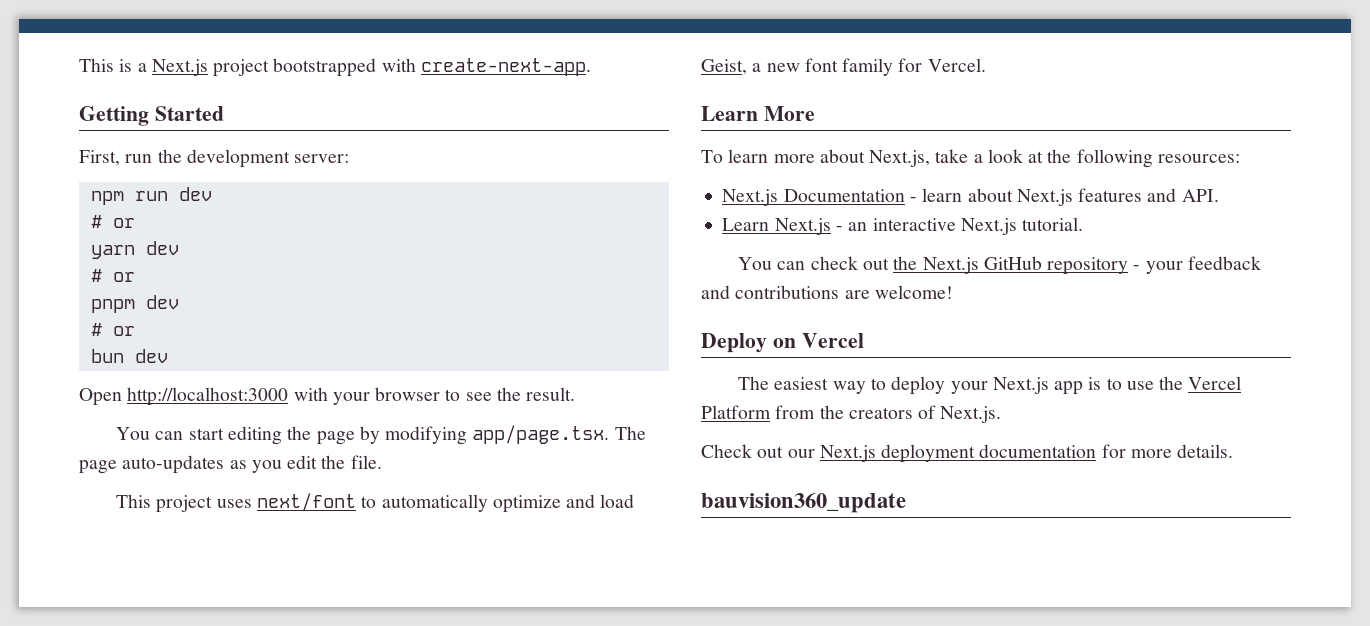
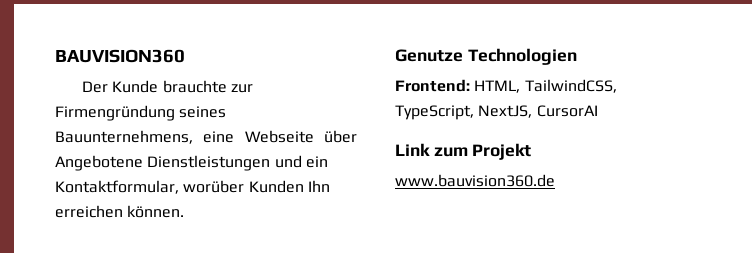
- This is a Next.js project bootstrapped with create-next-app.
- Getting Started
- First, run the development server:
- npm run dev
- # or
- yarn dev
- # or
- pnpm dev
- # or
- bun dev
- Open http://localhost:3000 with your browser to see the result.
- You can start editing the page by modifying app/page.tsx. The page auto-updates as you edit the file.
- This project uses next/font to automatically optimize and load Geist, a new font family for Vercel.
- Learn More
- To learn more about Next.js, take a look at the following resources:
- Next.js Documentation - learn about Next.js features and API.
- Learn Next.js - an interactive Next.js tutorial.
- You can check out the Next.js GitHub repository - your feedback and contributions are welcome!
- Deploy on Vercel
- The easiest way to deploy your Next.js app is to use the Vercel Platform from the creators of Next.js.
- Check out our Next.js deployment documentation for more details.
- bauvision360_update
+ BAUVISION360
+ Der Kunde brauchte zur Firmengründung seines Bauunternehmens, eine Webseite über Angebotene Dienstleistungen und ein Kontaktformular, worüber Kunden Ihn erreichen können.
+ Genutze Technologien
+ Frontend: HTML, TailwindCSS, TypeScript, NextJS, CursorAI
+ Link zum Projekt
+ www.bauvision360.de

